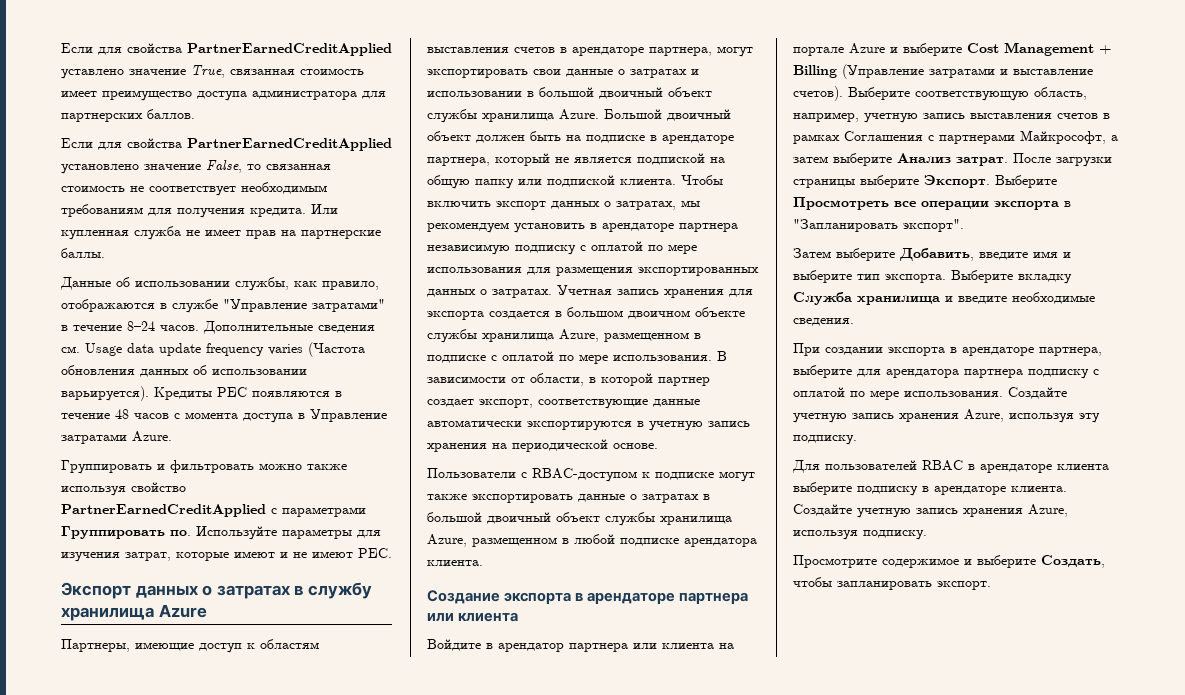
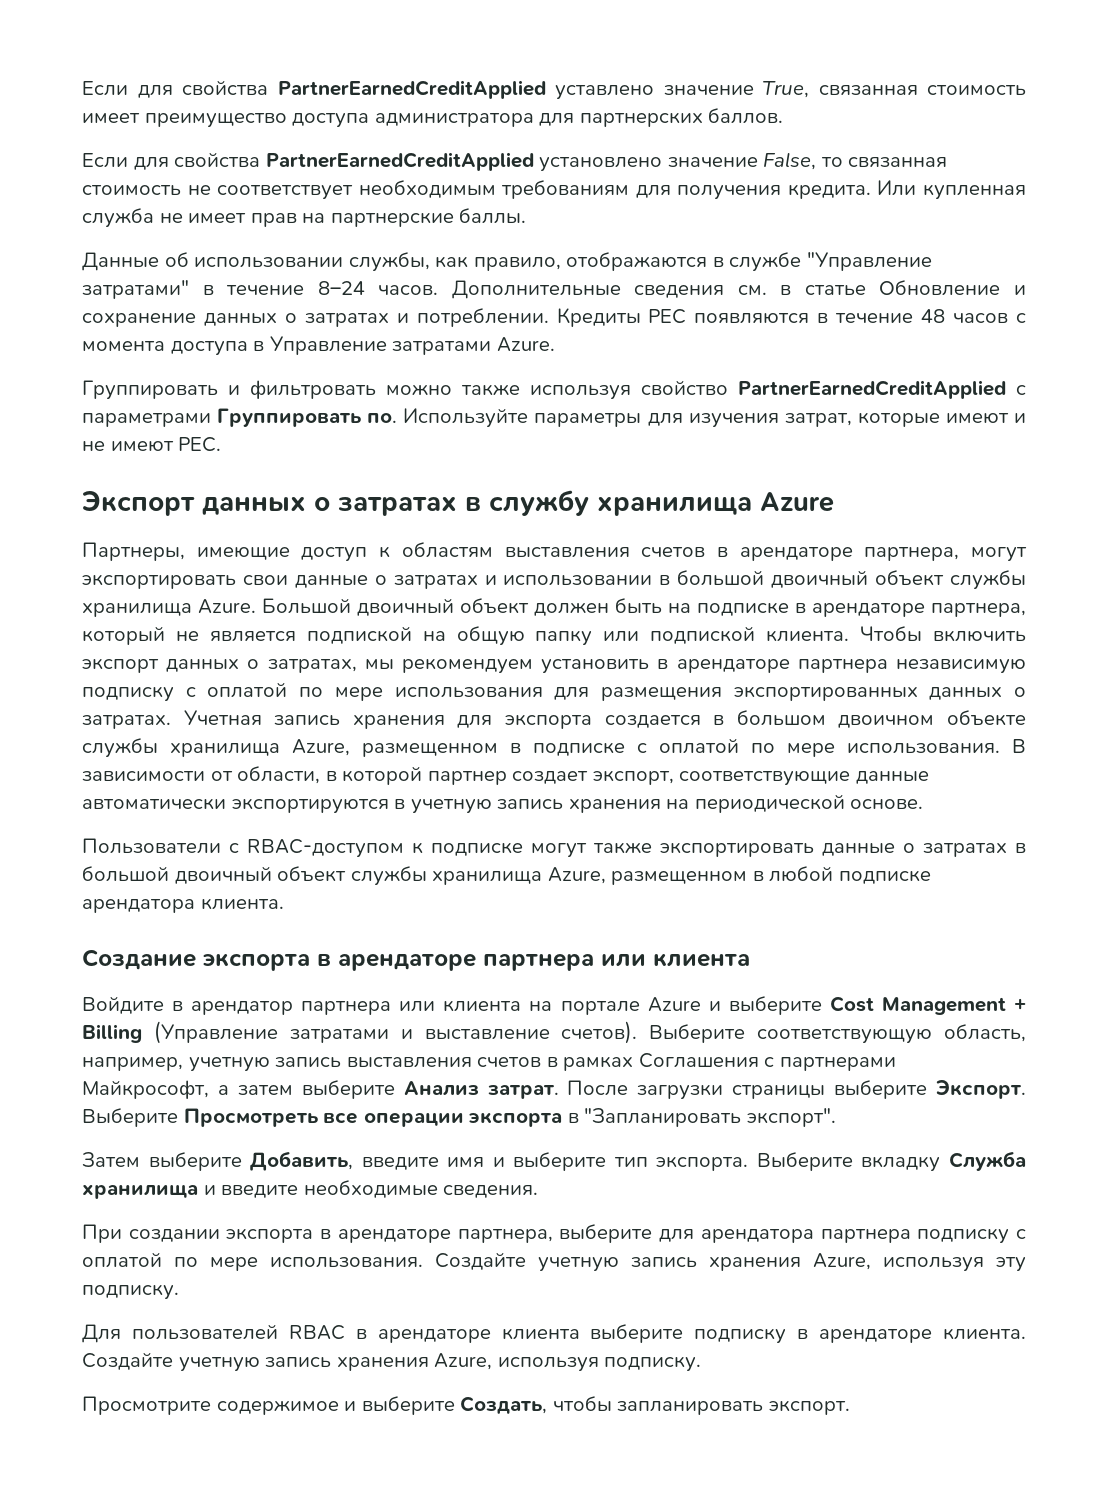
- Дополнительные сведения см. Usage data update frequency varies (Частота обновления данных об использовании варьируется).
+ Дополнительные сведения см. в статье Обновление и сохранение данных о затратах и потреблении.

